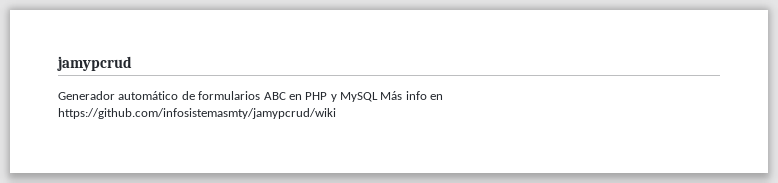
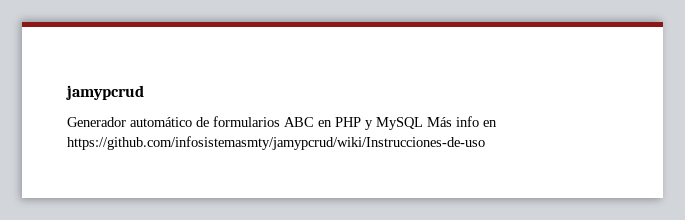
- Generador automático de formularios ABC en PHP y MySQL Más info en https://github.com/infosistemasmty/jamypcrud/wiki
+ Generador automático de formularios ABC en PHP y MySQL Más info en https://github.com/infosistemasmty/jamypcrud/wiki/Instrucciones-de-uso

